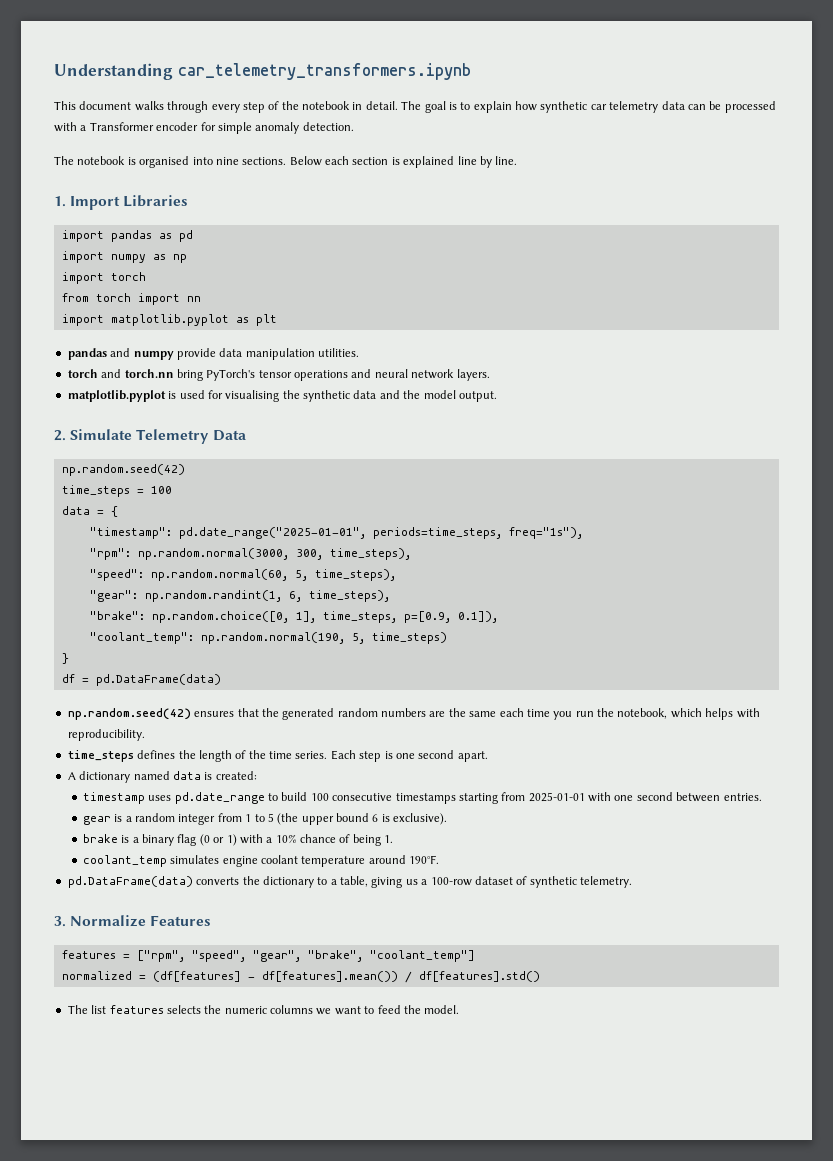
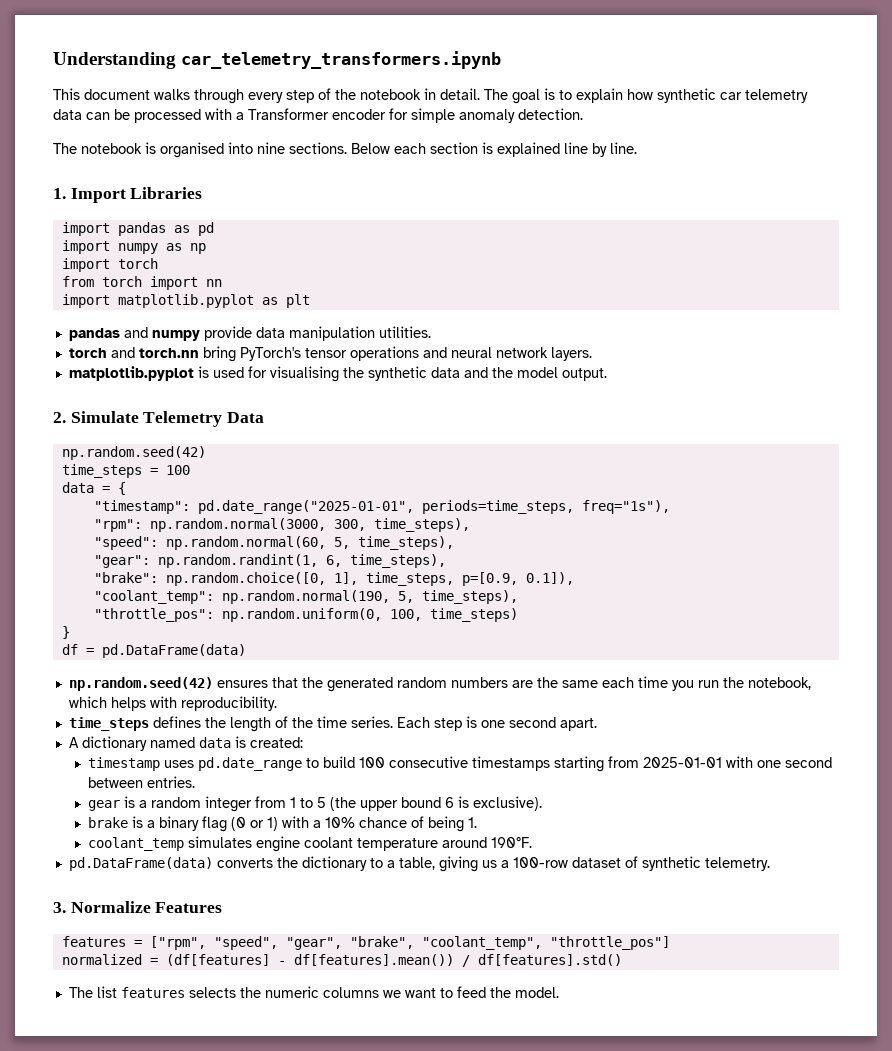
- "coolant_temp": np.random.normal(190, 5, time_steps)
+ "coolant_temp": np.random.normal(190, 5, time_steps),
+ "throttle_pos": np.random.uniform(0, 100, time_steps)
- features = ["rpm", "speed", "gear", "brake", "coolant_temp"]
+ features = ["rpm", "speed", "gear", "brake", "coolant_temp", "throttle_pos"]

